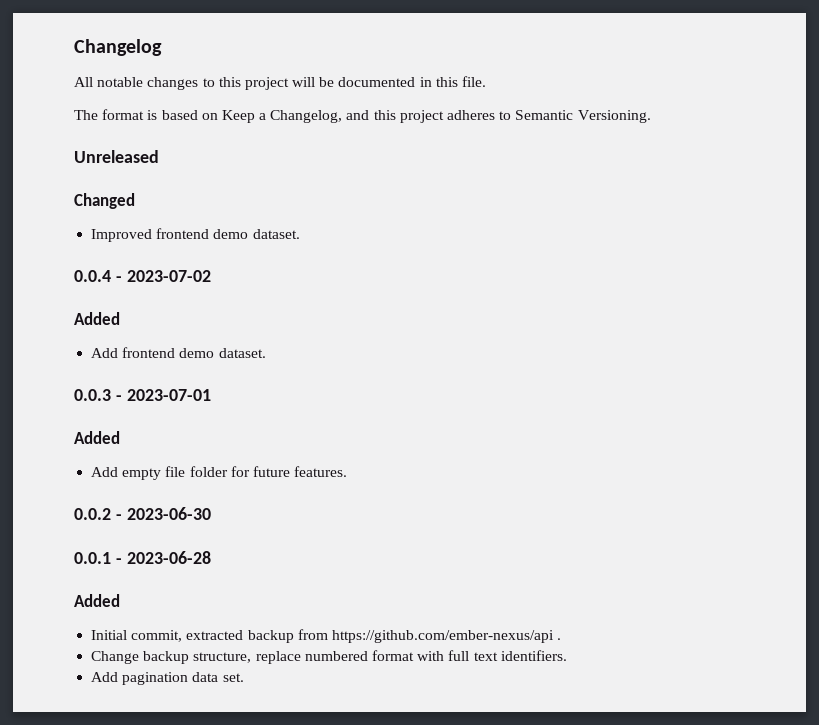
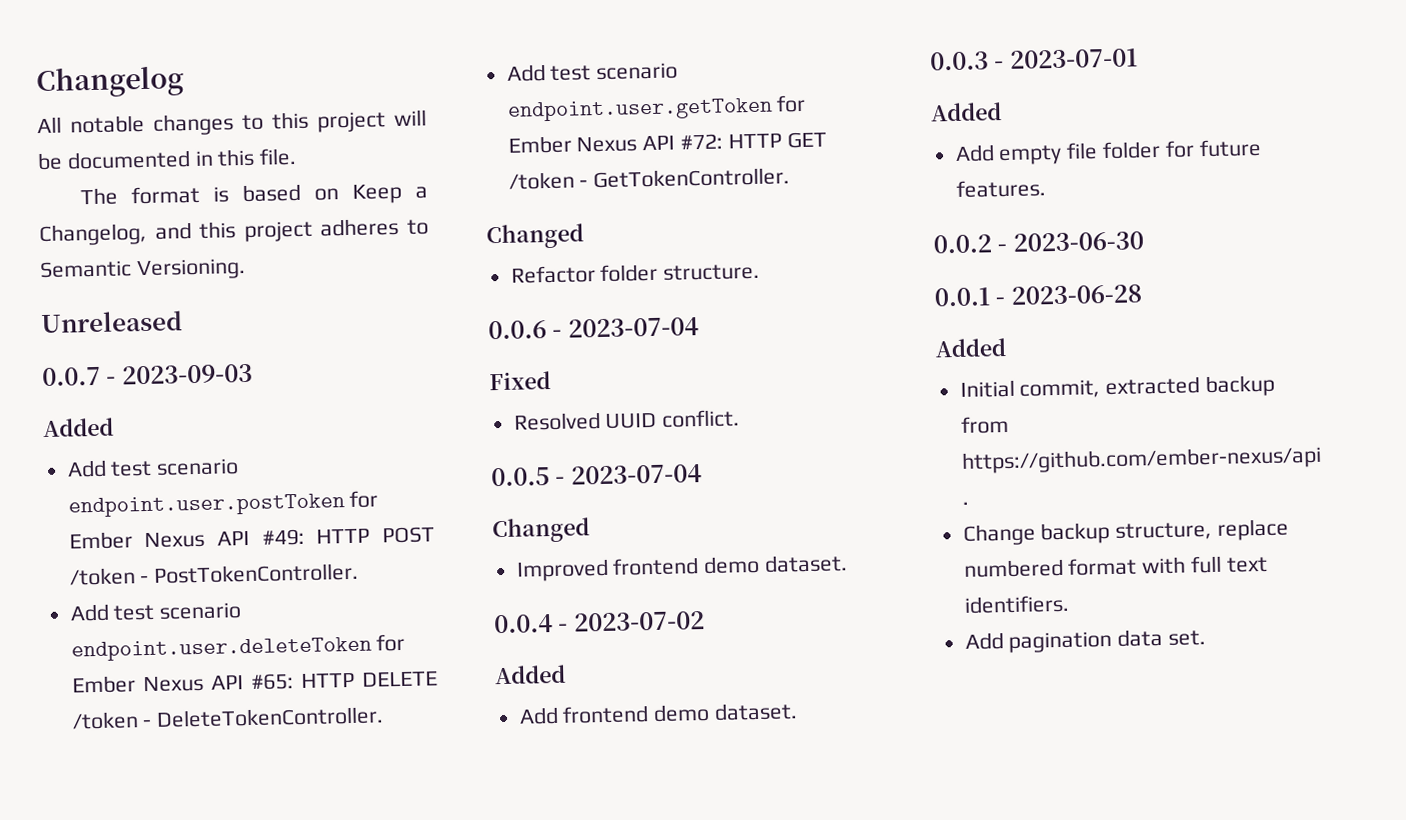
+ 0.0.7 - 2023-09-03
+ Added
+ Add test scenario endpoint.user.postToken for Ember Nexus API #49: HTTP POST /token - PostTokenController.
+ Add test scenario endpoint.user.deleteToken for Ember Nexus API #65: HTTP DELETE /token - DeleteTokenController.
+ Add test scenario endpoint.user.getToken for Ember Nexus API #72: HTTP GET /token - GetTokenController.
+ Changed
+ Refactor folder structure.
+ 0.0.6 - 2023-07-04
+ Fixed
+ Resolved UUID conflict.
+ 0.0.5 - 2023-07-04

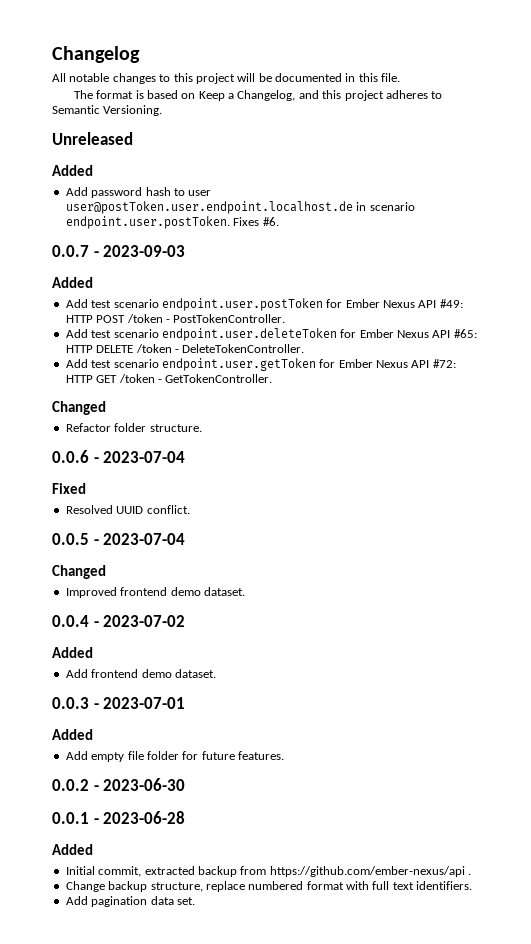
  Unreleased
+ Added
+ Add password hash to user user@postToken.user.endpoint.localhost.de in scenario endpoint.user.postToken. Fixes #6.

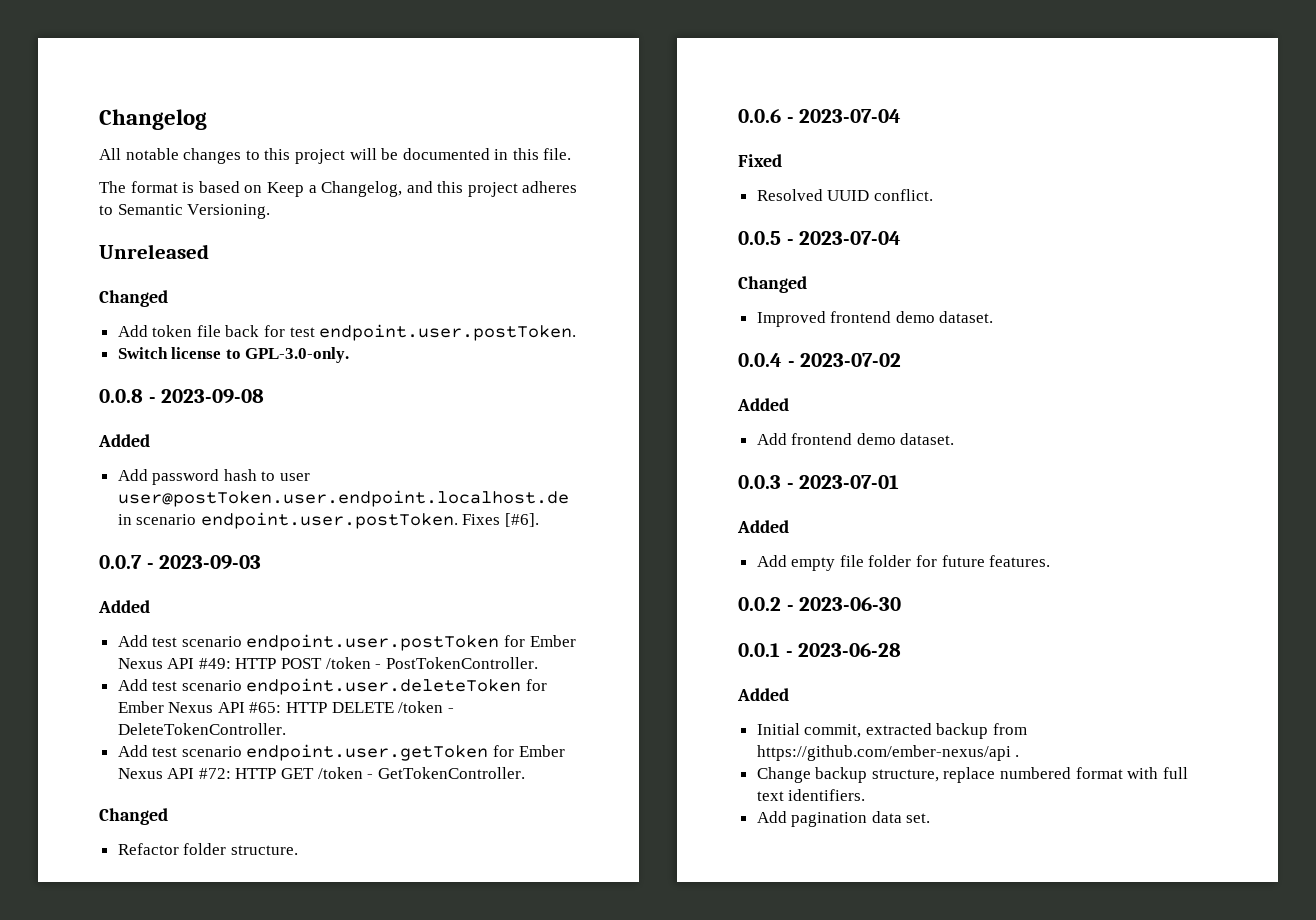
  Unreleased
+ Changed
+ Add token file back for test endpoint.user.postToken.
+ Switch license to GPL-3.0-only.
+ 0.0.8 - 2023-09-08
- Add password hash to user user@postToken.user.endpoint.localhost.de in scenario endpoint.user.postToken. Fixes #6.
+ Add password hash to user user@postToken.user.endpoint.localhost.de in scenario endpoint.user.postToken. Fixes [#6].

